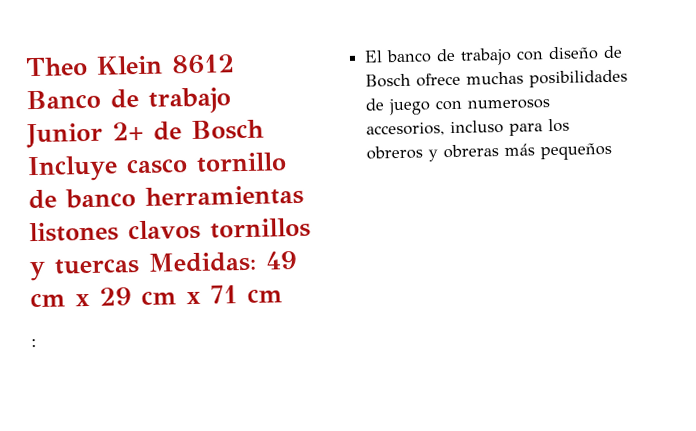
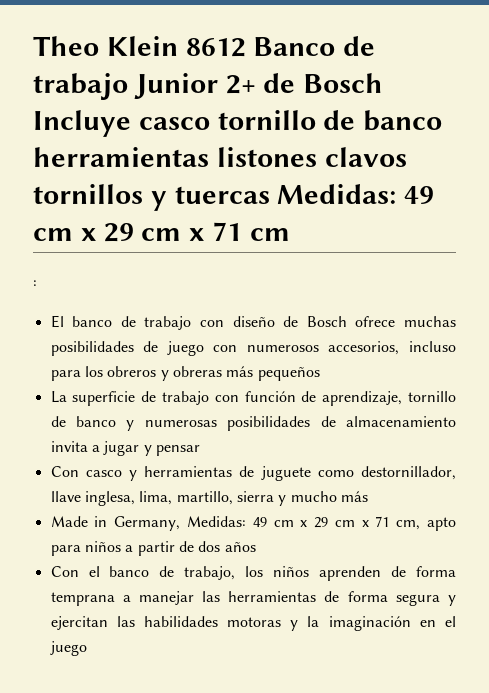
+ La superficie de trabajo con función de aprendizaje, tornillo de banco y numerosas posibilidades de almacenamiento invita a jugar y pensar
+ Con casco y herramientas de juguete como destornillador, llave inglesa, lima, martillo, sierra y mucho más
+ Made in Germany, Medidas: 49 cm x 29 cm x 71 cm, apto para niños a partir de dos años
+ Con el banco de trabajo, los niños aprenden de forma temprana a manejar las herramientas de forma segura y ejercitan las habilidades motoras y la imaginación en el juego

